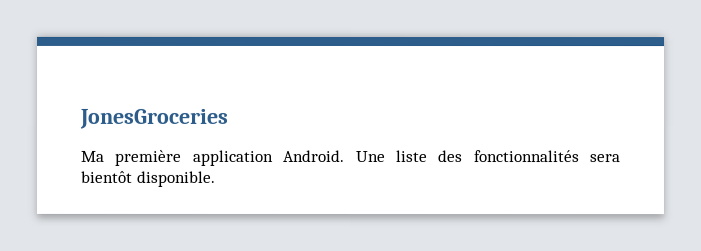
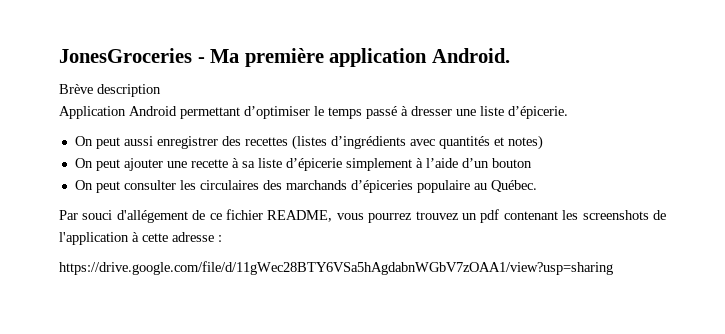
- JonesGroceries
- Ma première application Android. Une liste des fonctionnalités sera bientôt disponible.
+ JonesGroceries - Ma première application Android.
+ Brève description
+ Application Android permettant d’optimiser le temps passé à dresser une liste d’épicerie.
+ On peut aussi enregistrer des recettes (listes d’ingrédients avec quantités et notes)
+ On peut ajouter une recette à sa liste d’épicerie simplement à l’aide d’un bouton
+ On peut consulter les circulaires des marchands d’épiceries populaire au Québec.
+ Par souci d'allégement de ce fichier README, vous pourrez trouvez un pdf contenant les screenshots de l'application à cette adresse :
+ https://drive.google.com/file/d/11gWec28BTY6VSa5hAgdabnWGbV7zOAA1/view?usp=sharing

